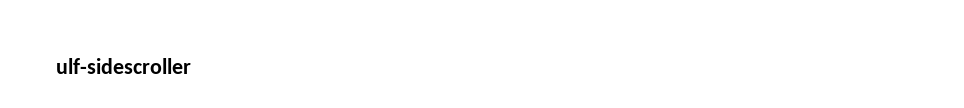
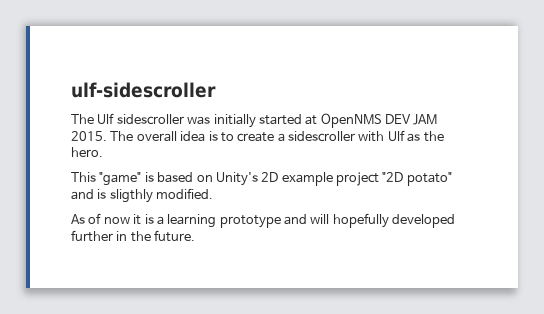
+ The Ulf sidescroller was initially started at OpenNMS DEV JAM 2015. The overall idea is to create a sidescroller with Ulf as the hero.
+ This "game" is based on Unity's 2D example project "2D potato" and is sligthly modified.
+ As of now it is a learning prototype and will hopefully developed further in the future.

